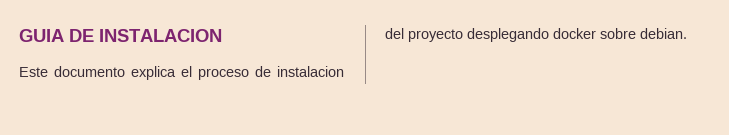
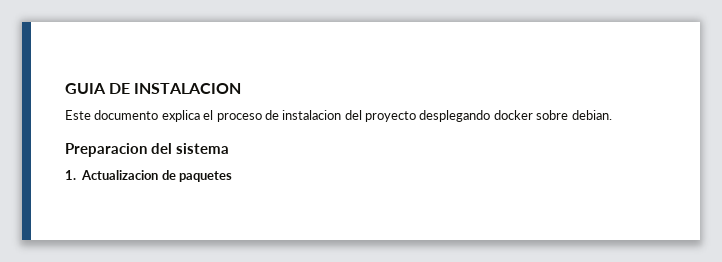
+ Preparacion del sistema
+ 1. Actualizacion de paquetes

